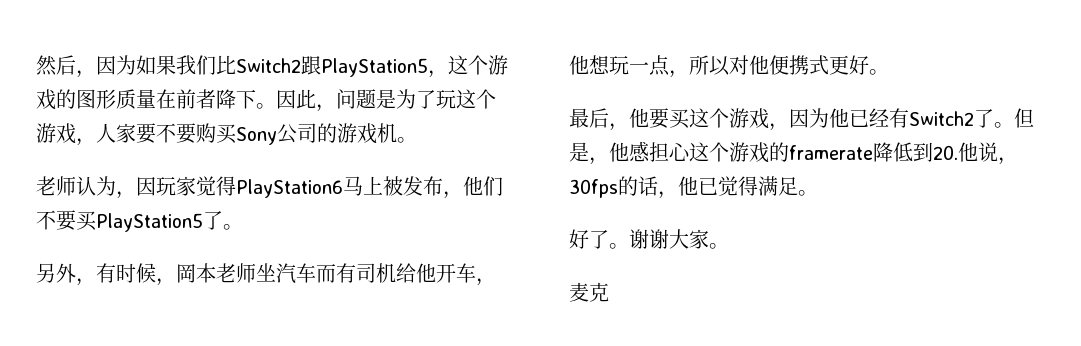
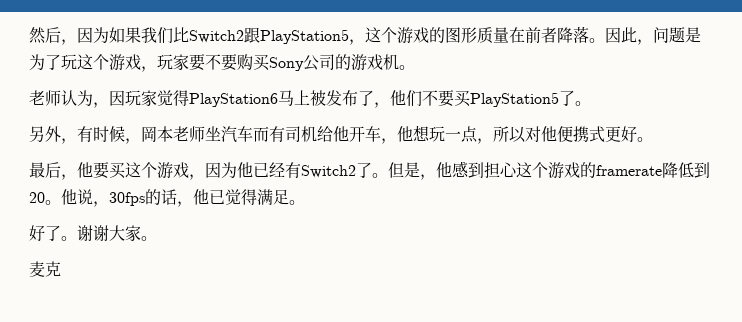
- 然后，因为如果我们比Switch2跟PlayStation5，这个游戏的图形质量在前者降下。
+ 然后，因为如果我们比Switch2跟PlayStation5，这个游戏的图形质量在前者降落。
- 因此，问题是为了玩这个游戏，人家要不要购买Sony公司的游戏机。
+ 因此，问题是为了玩这个游戏，玩家要不要购买Sony公司的游戏机。
- 老师认为，因玩家觉得PlayStation6马上被发布，他们不要买PlayStation5了。
+ 老师认为，因玩家觉得PlayStation6马上被发布了，他们不要买PlayStation5了。
- 但是，他感担心这个游戏的framerate降低到20.他说，30fps的话，他已觉得满足。
+ 但是，他感到担心这个游戏的framerate降低到20。他说，30fps的话，他已觉得满足。

